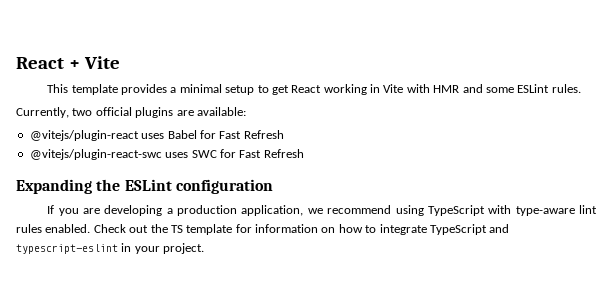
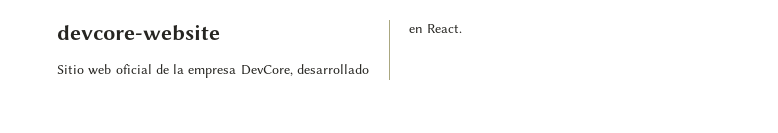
- React + Vite
- This template provides a minimal setup to get React working in Vite with HMR and some ESLint rules.
- Currently, two official plugins are available:
- @vitejs/plugin-react uses Babel for Fast Refresh
- @vitejs/plugin-react-swc uses SWC for Fast Refresh
- Expanding the ESLint configuration
- If you are developing a production application, we recommend using TypeScript with type-aware lint rules enabled. Check out the TS template for information on how to integrate TypeScript and typescript-eslint in your project.
+ devcore-website
+ Sitio web oficial de la empresa DevCore, desarrollado en React.

